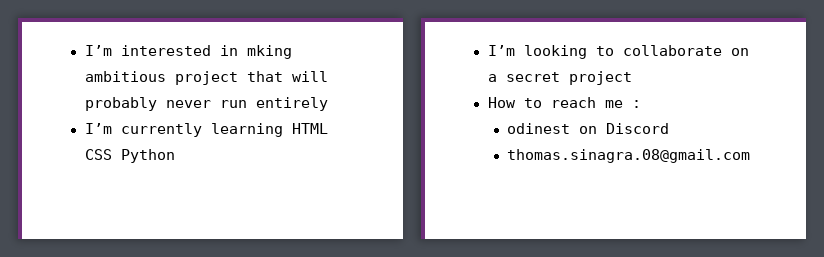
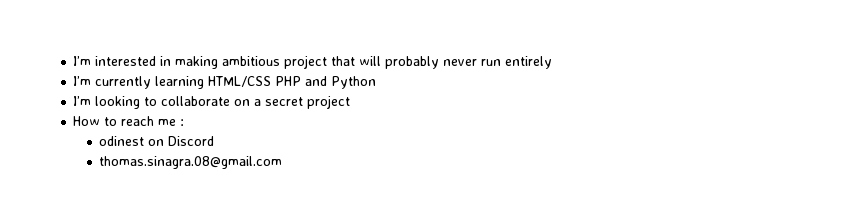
- I’m interested in mking ambitious project that will probably never run entirely
+ I’m interested in making ambitious project that will probably never run entirely
- I’m currently learning HTML CSS Python
+ I’m currently learning HTML/CSS PHP and Python

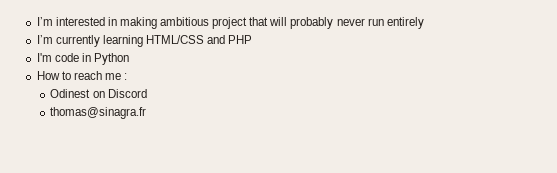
- I’m currently learning HTML/CSS PHP and Python
- I’m looking to collaborate on a secret project
+ I’m currently learning HTML/CSS and PHP
+ I'm code in Python
- odinest on Discord
+ Odinest on Discord
- thomas.sinagra.08@gmail.com
+ thomas@sinagra.fr

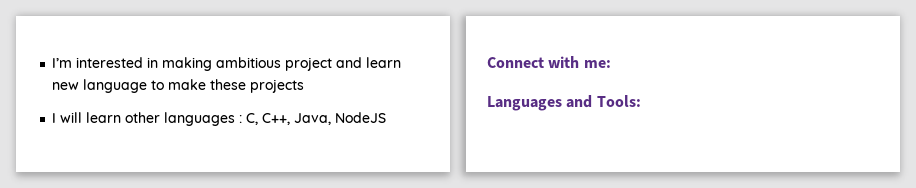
- I’m interested in making ambitious project that will probably never run entirely
- I’m currently learning HTML/CSS and PHP
- I'm code in Python
- How to reach me :
- Odinest on Discord
- thomas@sinagra.fr
+ I’m interested in making ambitious project and learn new language to make these projects
+ I will learn other languages : C, C++, Java, NodeJS
+ Connect with me:
+ Languages and Tools:

